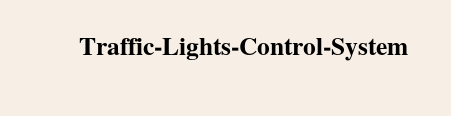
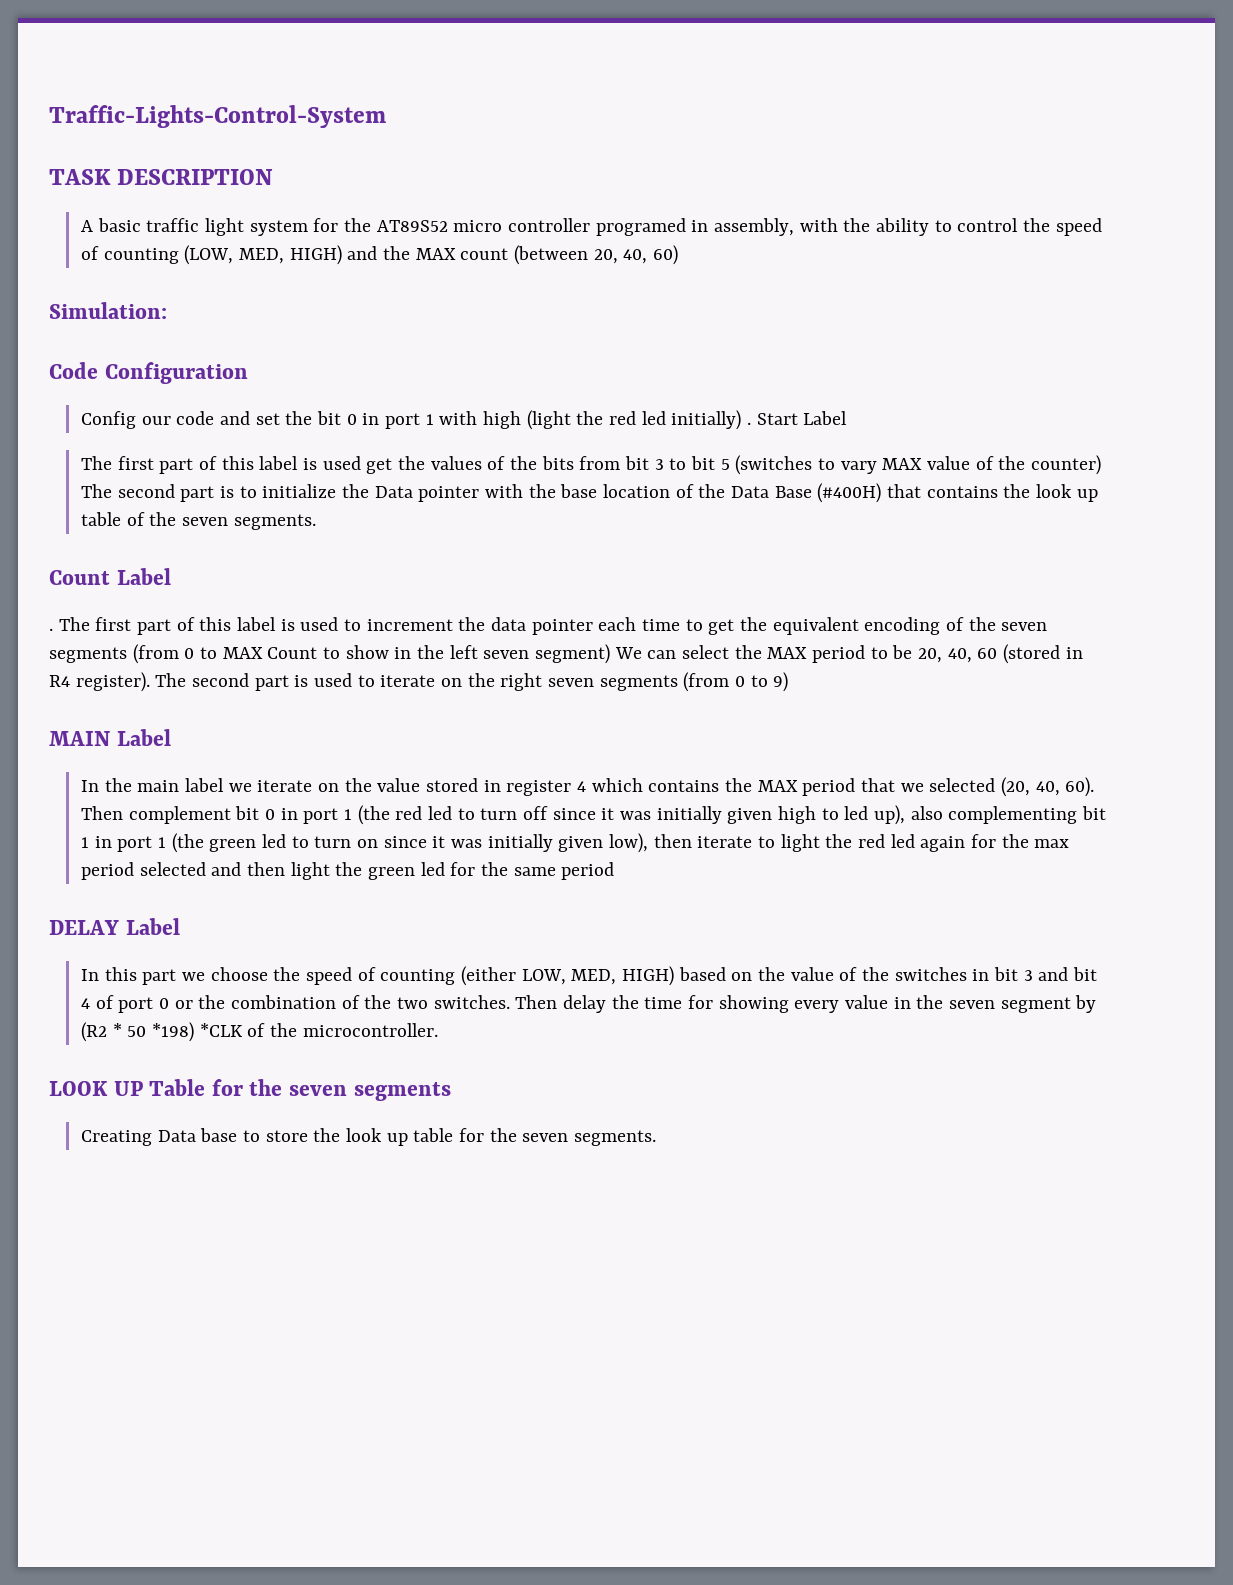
+ TASK DESCRIPTION
+ A basic traffic light system for the AT89S52 micro controller programed in assembly, with the ability to control the speed of counting (LOW, MED, HIGH) and the MAX count (between 20, 40, 60)
+ Simulation:
+ Code Configuration
+ Config our code and set the bit 0 in port 1 with high (light the red led initially) . Start Label
+ The first part of this label is used get the values of the bits from bit 3 to bit 5 (switches to vary MAX value of the counter) The second part is to initialize the Data pointer with the base location of the Data Base (#400H) that contains the look up table of the seven segments.
+ Count Label
+ . The first part of this label is used to increment the data pointer each time to get the equivalent encoding of the seven segments (from 0 to MAX Count to show in the left seven segment) We can select the MAX period to be 20, 40, 60 (stored in R4 register). The second part is used to iterate on the right seven segments (from 0 to 9)
+ MAIN Label
+ In the main label we iterate on the value stored in register 4 which contains the MAX period that we selected (20, 40, 60). Then complement bit 0 in port 1 (the red led to turn off since it was initially given high to led up), also complementing bit 1 in port 1 (the green led to turn on since it was initially given low), then iterate to light the red led again for the max period selected and then light the green led for the same period
+ DELAY Label
+ In this part we choose the speed of counting (either LOW, MED, HIGH) based on the value of the switches in bit 3 and bit 4 of port 0 or the combination of the two switches. Then delay the time for showing every value in the seven segment by (R2 * 50 *198) *CLK of the microcontroller.
+ LOOK UP Table for the seven segments
+ Creating Data base to store the look up table for the seven segments.

